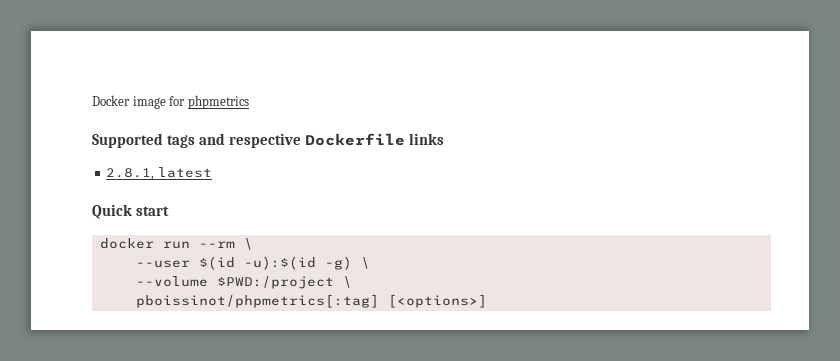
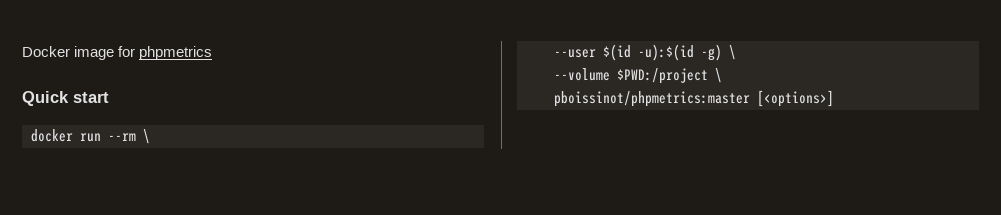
- Supported tags and respective Dockerfile links
- 2.8.1, latest
- pboissinot/phpmetrics[:tag] [<options>]
+ pboissinot/phpmetrics:master [<options>]

